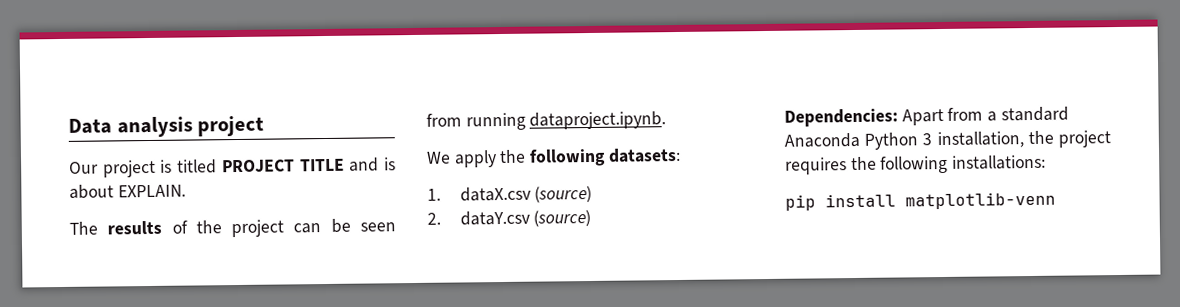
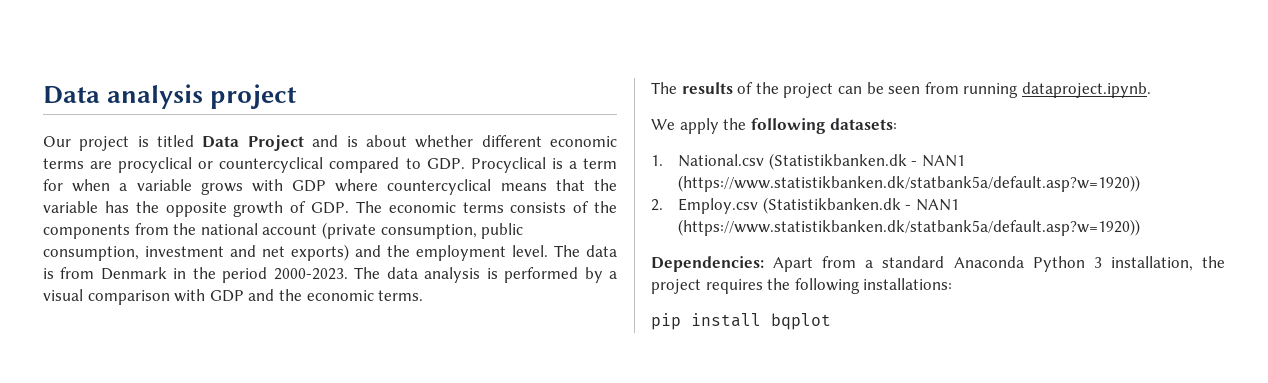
- Our project is titled PROJECT TITLE and is about EXPLAIN.
+ Our project is titled Data Project and is about whether different economic terms are procyclical or countercyclical compared to GDP. Procyclical is a term for when a variable grows with GDP where countercyclical means that the variable has the opposite growth of GDP. The economic terms consists of the components from the national account (private consumption, public consumption, investment and net exports) and the employment level. The data is from Denmark in the period 2000-2023. The data analysis is performed by a visual comparison with GDP and the economic terms.
- 1. dataX.csv (source)
- 2. dataY.csv (source)
+ 1. National.csv (Statistikbanken.dk - NAN1 (https://www.statistikbanken.dk/statbank5a/default.asp?w=1920))
+ 2. Employ.csv (Statistikbanken.dk - NAN1 (https://www.statistikbanken.dk/statbank5a/default.asp?w=1920))
- pip install matplotlib-venn
+ pip install bqplot

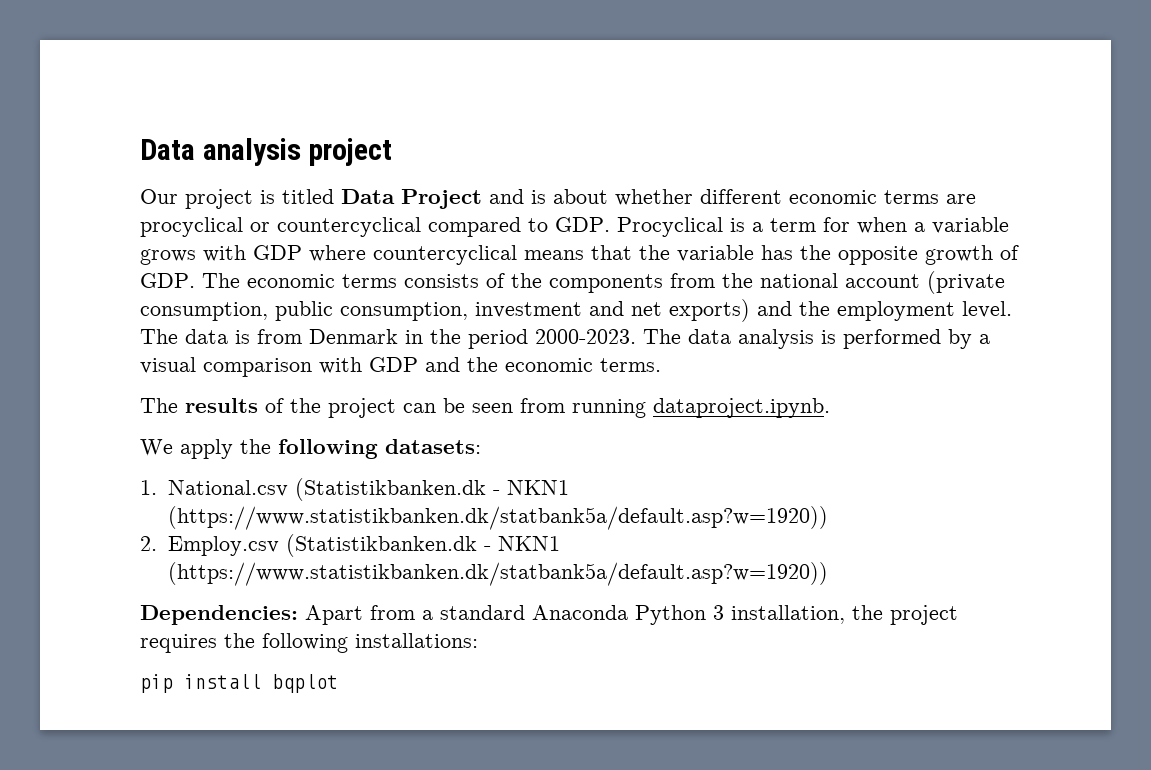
- 1. National.csv (Statistikbanken.dk - NAN1 (https://www.statistikbanken.dk/statbank5a/default.asp?w=1920))
+ 1. National.csv (Statistikbanken.dk - NKN1 (https://www.statistikbanken.dk/statbank5a/default.asp?w=1920))
- 2. Employ.csv (Statistikbanken.dk - NAN1 (https://www.statistikbanken.dk/statbank5a/default.asp?w=1920))
+ 2. Employ.csv (Statistikbanken.dk - NKN1 (https://www.statistikbanken.dk/statbank5a/default.asp?w=1920))

